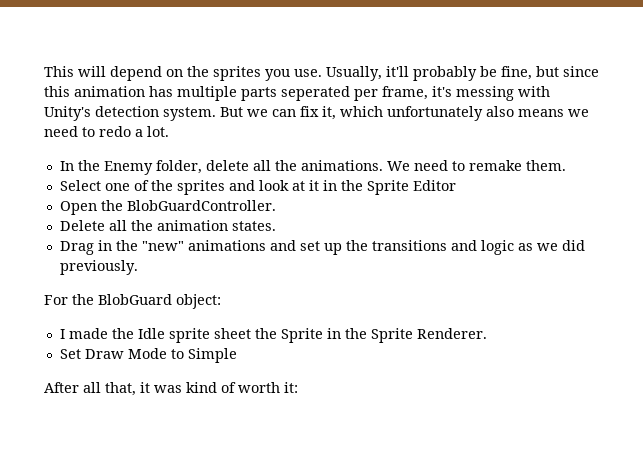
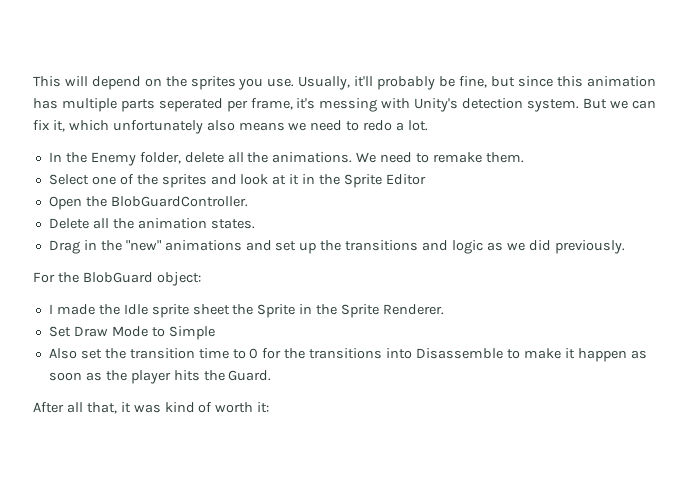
+ Also set the transition time to 0 for the transitions into Disassemble to make it happen as soon as the player hits the Guard.

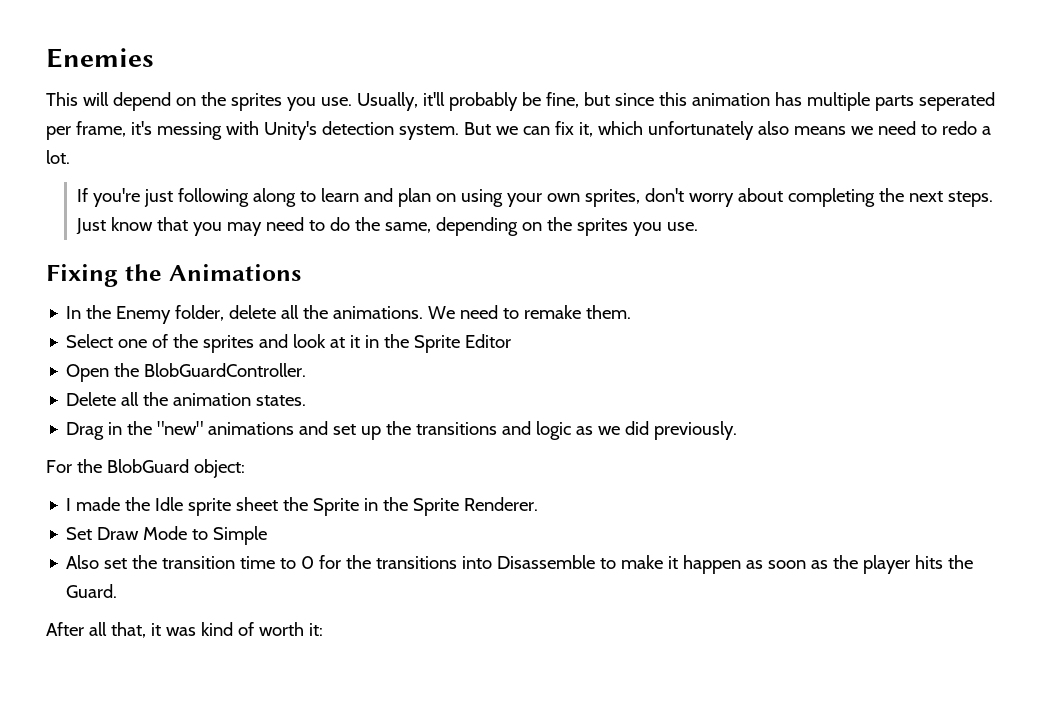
+ Enemies
+ If you're just following along to learn and plan on using your own sprites, don't worry about completing the next steps. Just know that you may need to do the same, depending on the sprites you use.
+ Fixing the Animations

